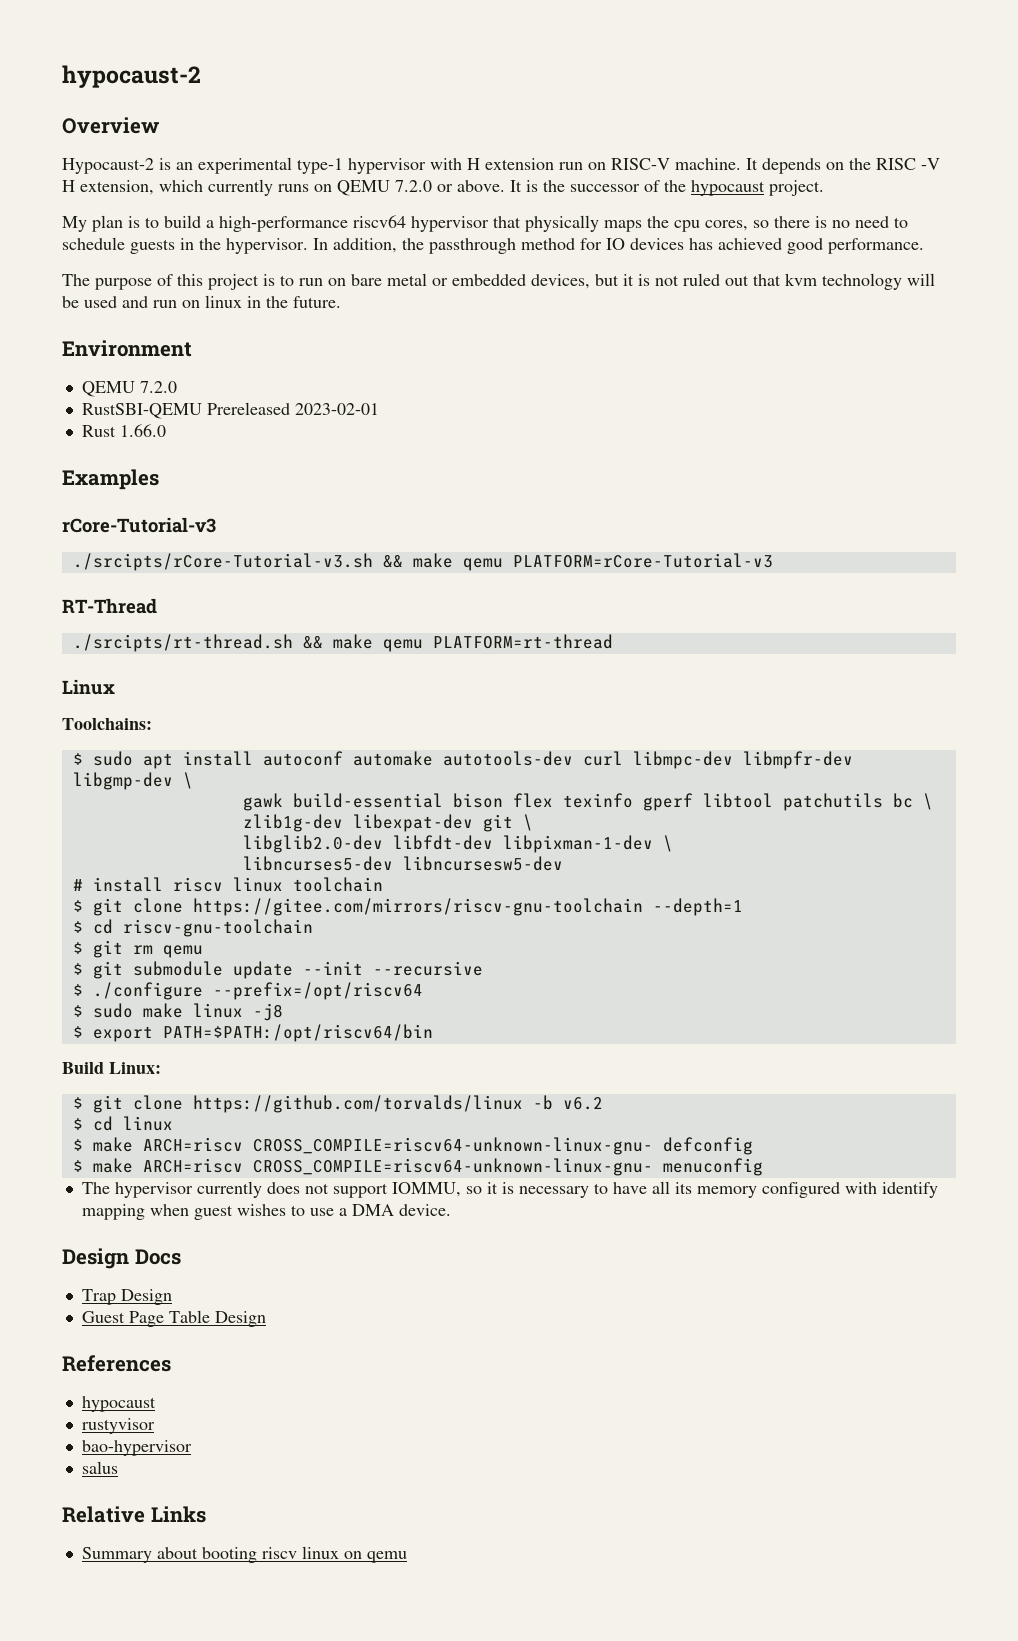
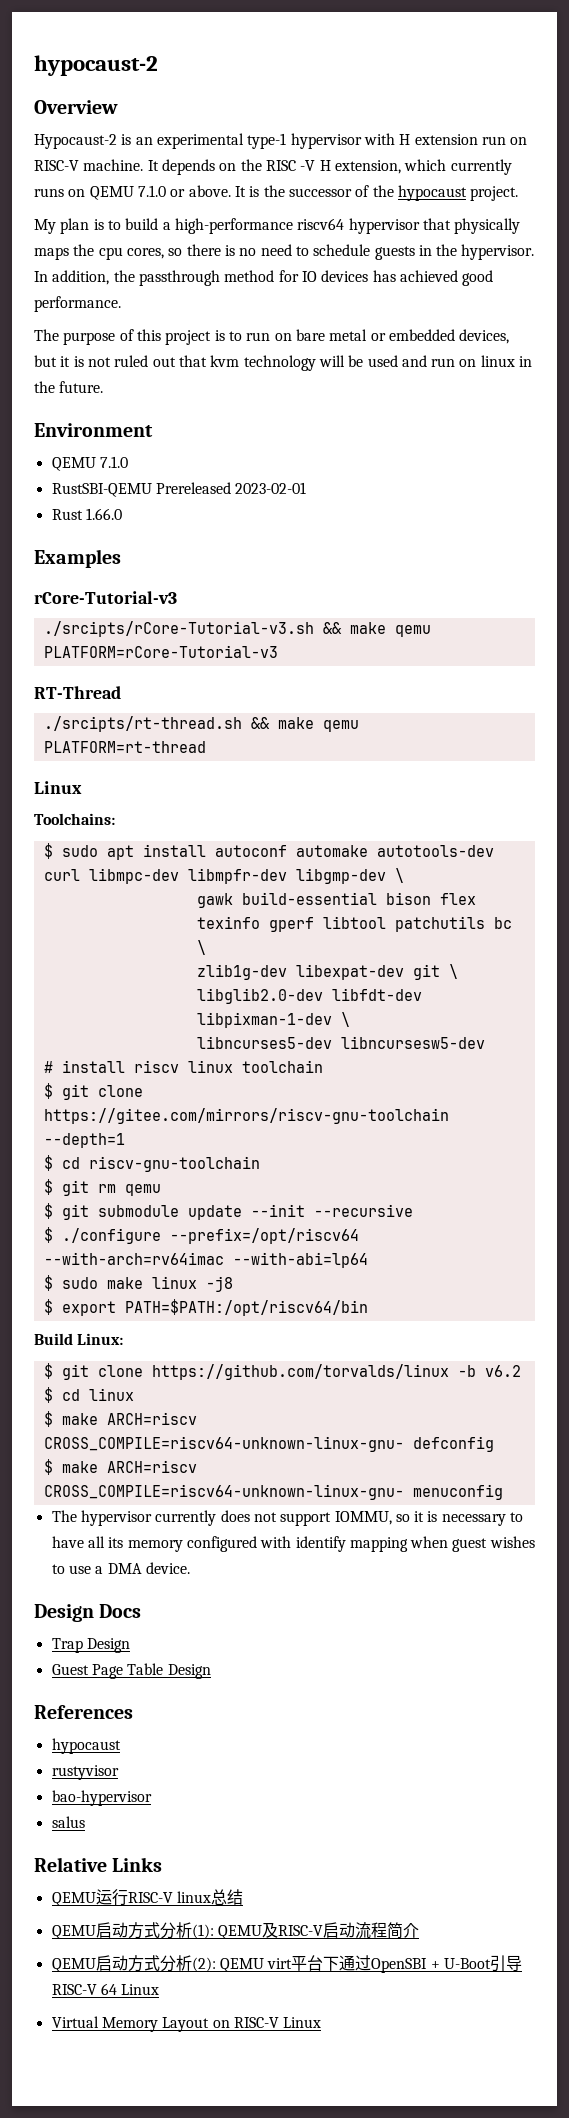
- It depends on the RISC -V H extension, which currently runs on QEMU 7.2.0 or above.
+ It depends on the RISC -V H extension, which currently runs on QEMU 7.1.0 or above.
  Environment
- QEMU 7.2.0
+ QEMU 7.1.0
- $ ./configure --prefix=/opt/riscv64
+ $ ./configure --prefix=/opt/riscv64 --with-arch=rv64imac --with-abi=lp64
- Summary about booting riscv linux on qemu
+ QEMU运行RISC-V linux总结
+ QEMU启动方式分析(1): QEMU及RISC-V启动流程简介
+ QEMU启动方式分析(2): QEMU virt平台下通过OpenSBI + U-Boot引导RISC-V 64 Linux
+ Virtual Memory Layout on RISC-V Linux

